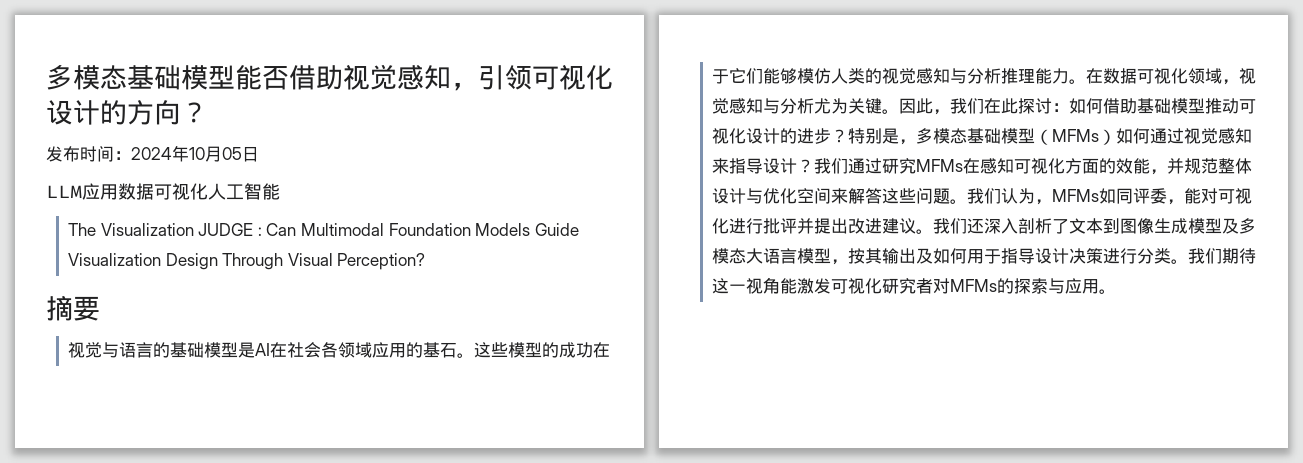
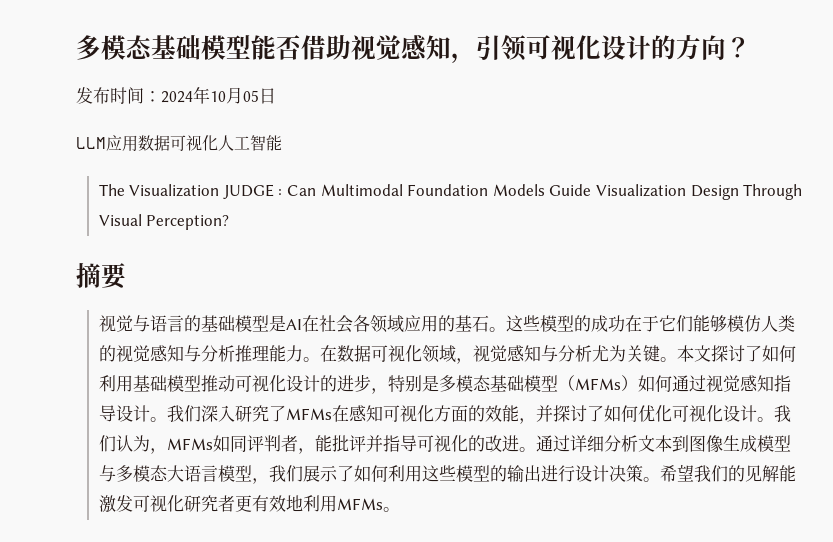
- 因此，我们在此探讨：如何借助基础模型推动可视化设计的进步？特别是，多模态基础模型（MFMs）如何通过视觉感知来指导设计？我们通过研究MFMs在感知可视化方面的效能，并规范整体设计与优化空间来解答这些问题。
+ 本文探讨了如何利用基础模型推动可视化设计的进步，特别是多模态基础模型（MFMs）如何通过视觉感知指导设计。我们深入研究了MFMs在感知可视化方面的效能，并探讨了如何优化可视化设计。
- 我们认为，MFMs如同评委，能对可视化进行批评并提出改进建议。我们还深入剖析了文本到图像生成模型及多模态大语言模型，按其输出及如何用于指导设计决策进行分类。我们期待这一视角能激发可视化研究者对MFMs的探索与应用。
+ 我们认为，MFMs如同评判者，能批评并指导可视化的改进。通过详细分析文本到图像生成模型与多模态大语言模型，我们展示了如何利用这些模型的输出进行设计决策。希望我们的见解能激发可视化研究者更有效地利用MFMs。

